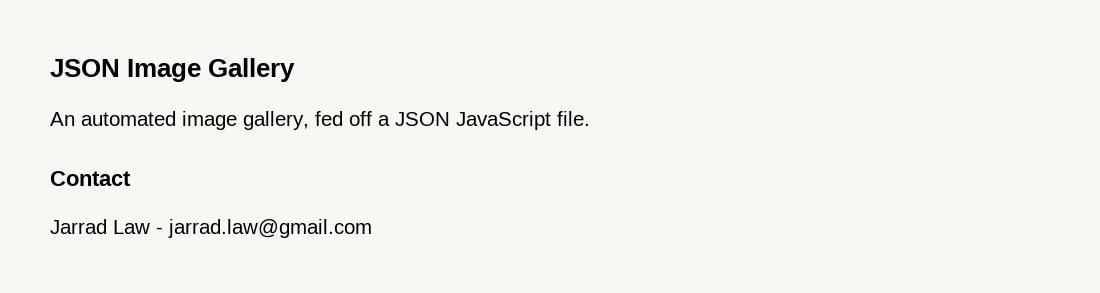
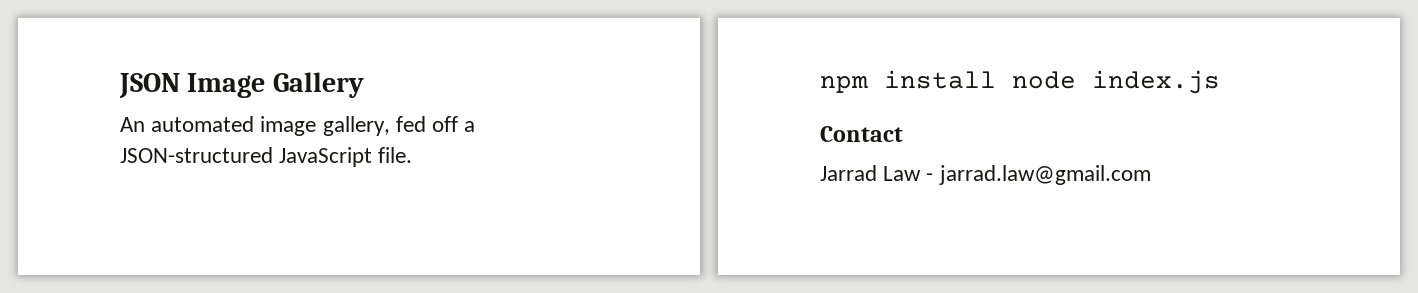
- An automated image gallery, fed off a JSON JavaScript file.
+ An automated image gallery, fed off a JSON-structured JavaScript file.
+ npm install node index.js

